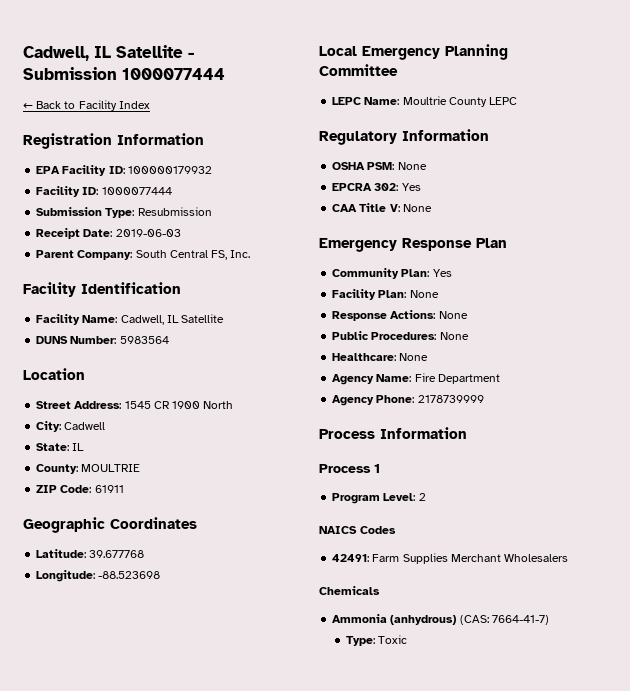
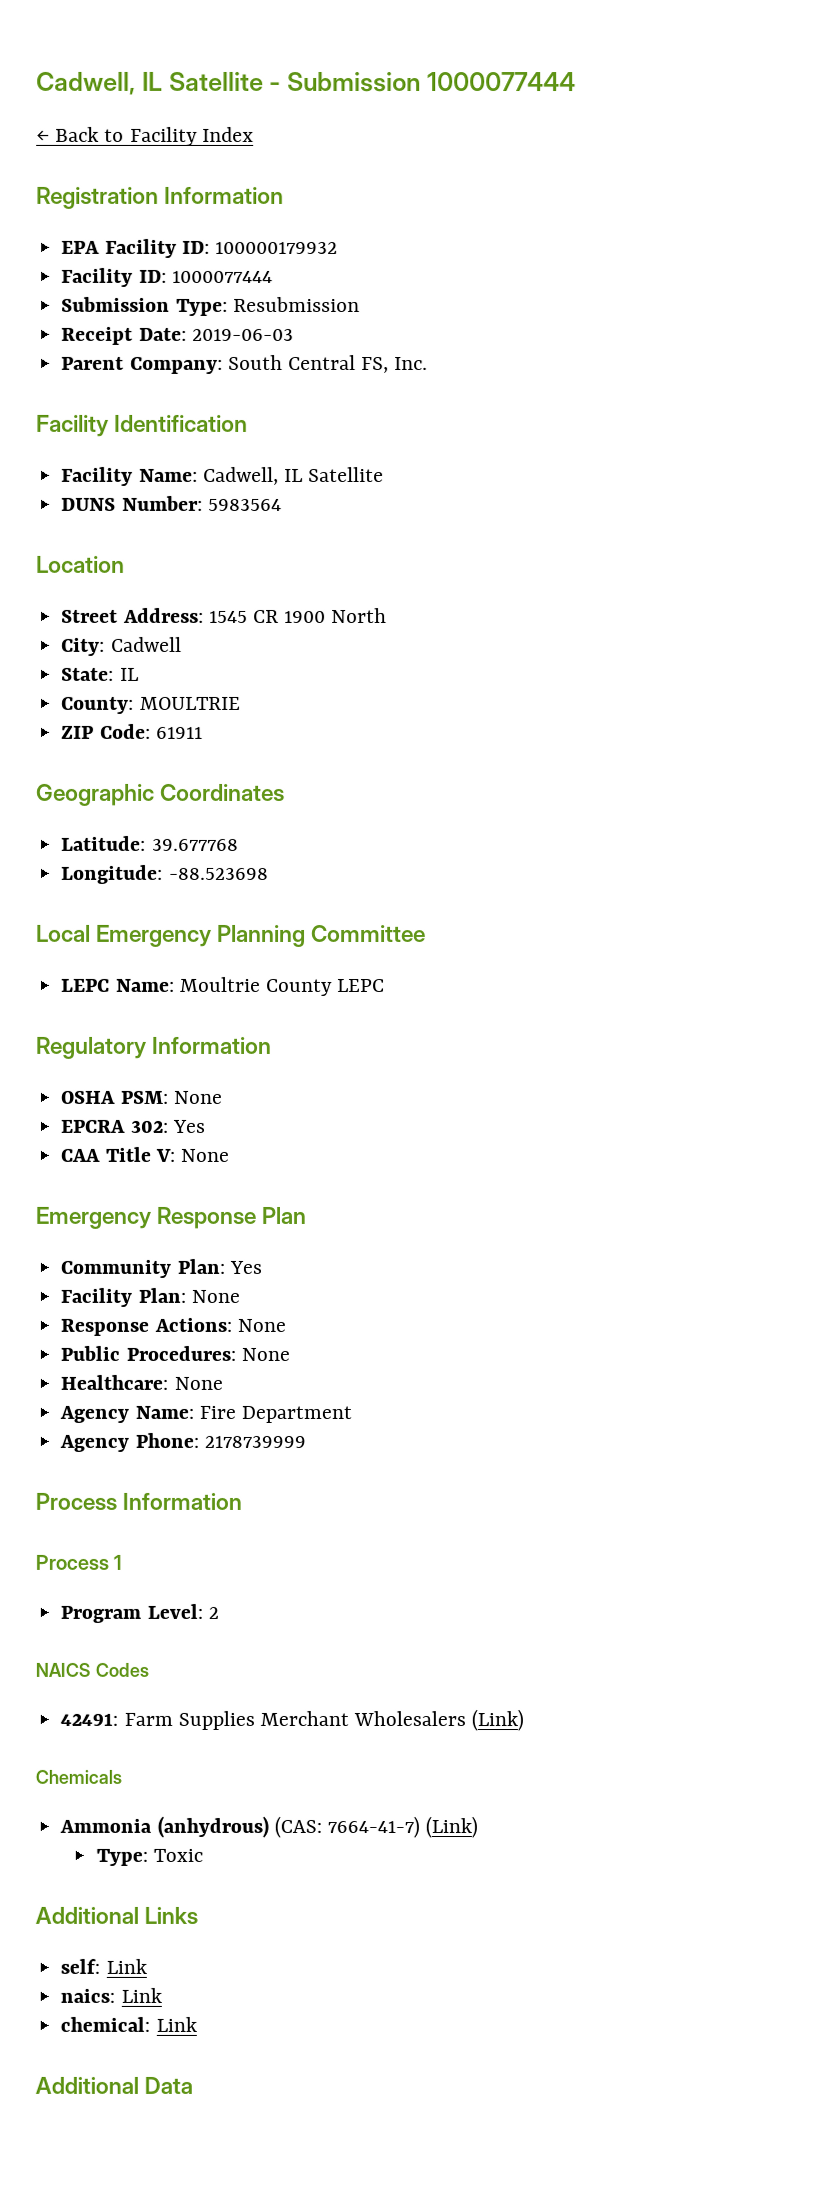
- 42491: Farm Supplies Merchant Wholesalers
+ 42491: Farm Supplies Merchant Wholesalers (Link)
- Ammonia (anhydrous) (CAS: 7664-41-7)
+ Ammonia (anhydrous) (CAS: 7664-41-7) (Link)
+ Additional Links
+ self: Link
+ naics: Link
+ chemical: Link
+ Additional Data

